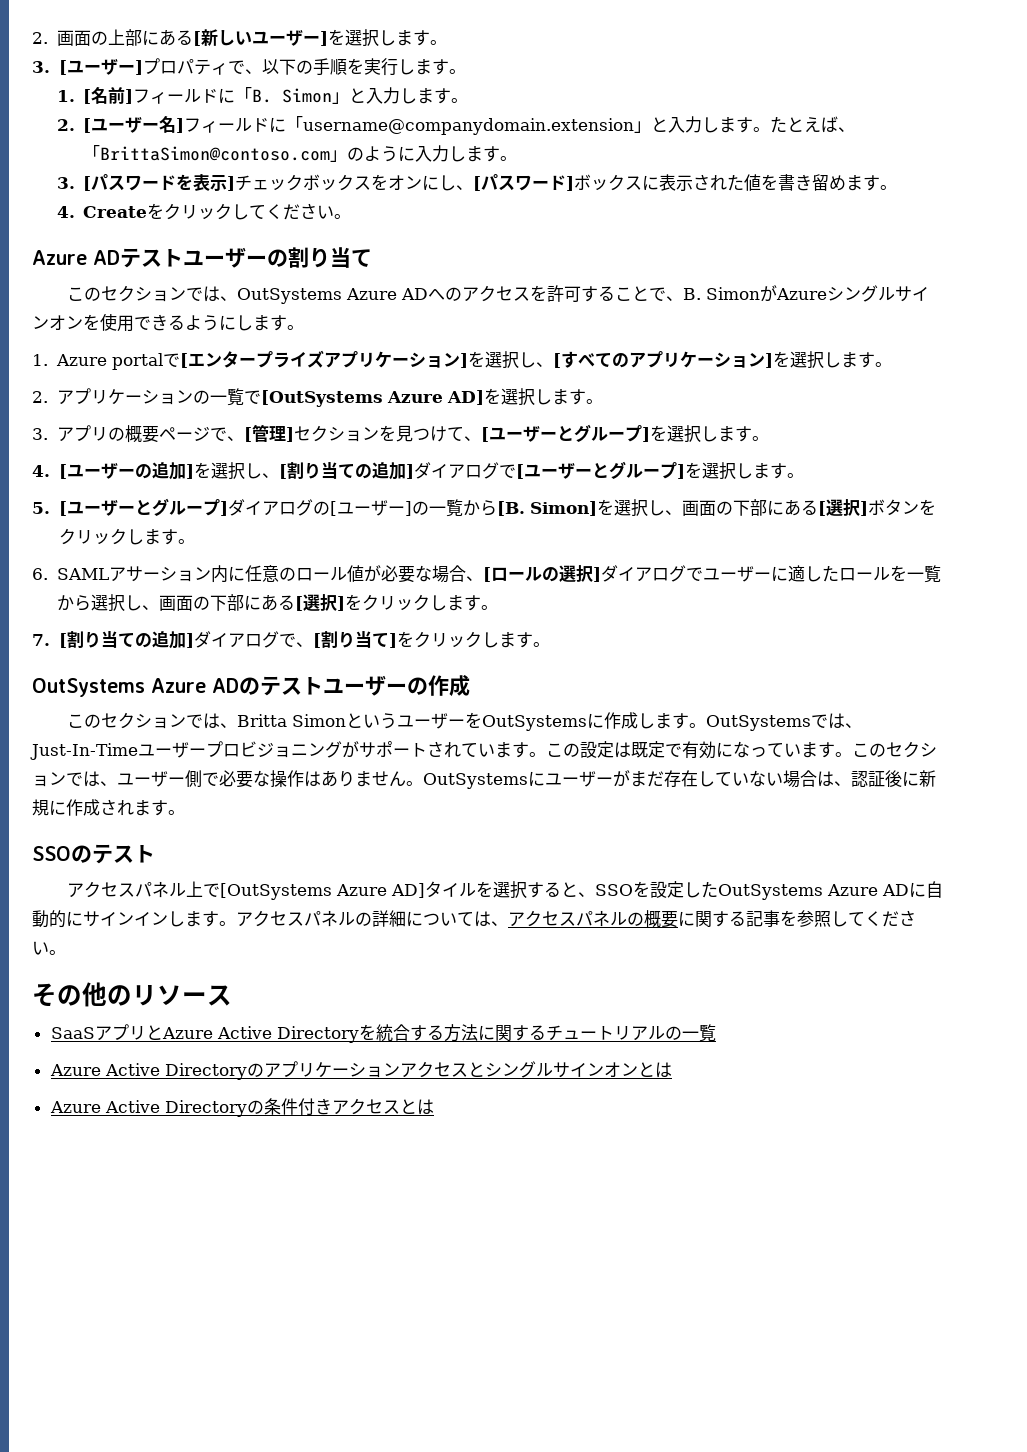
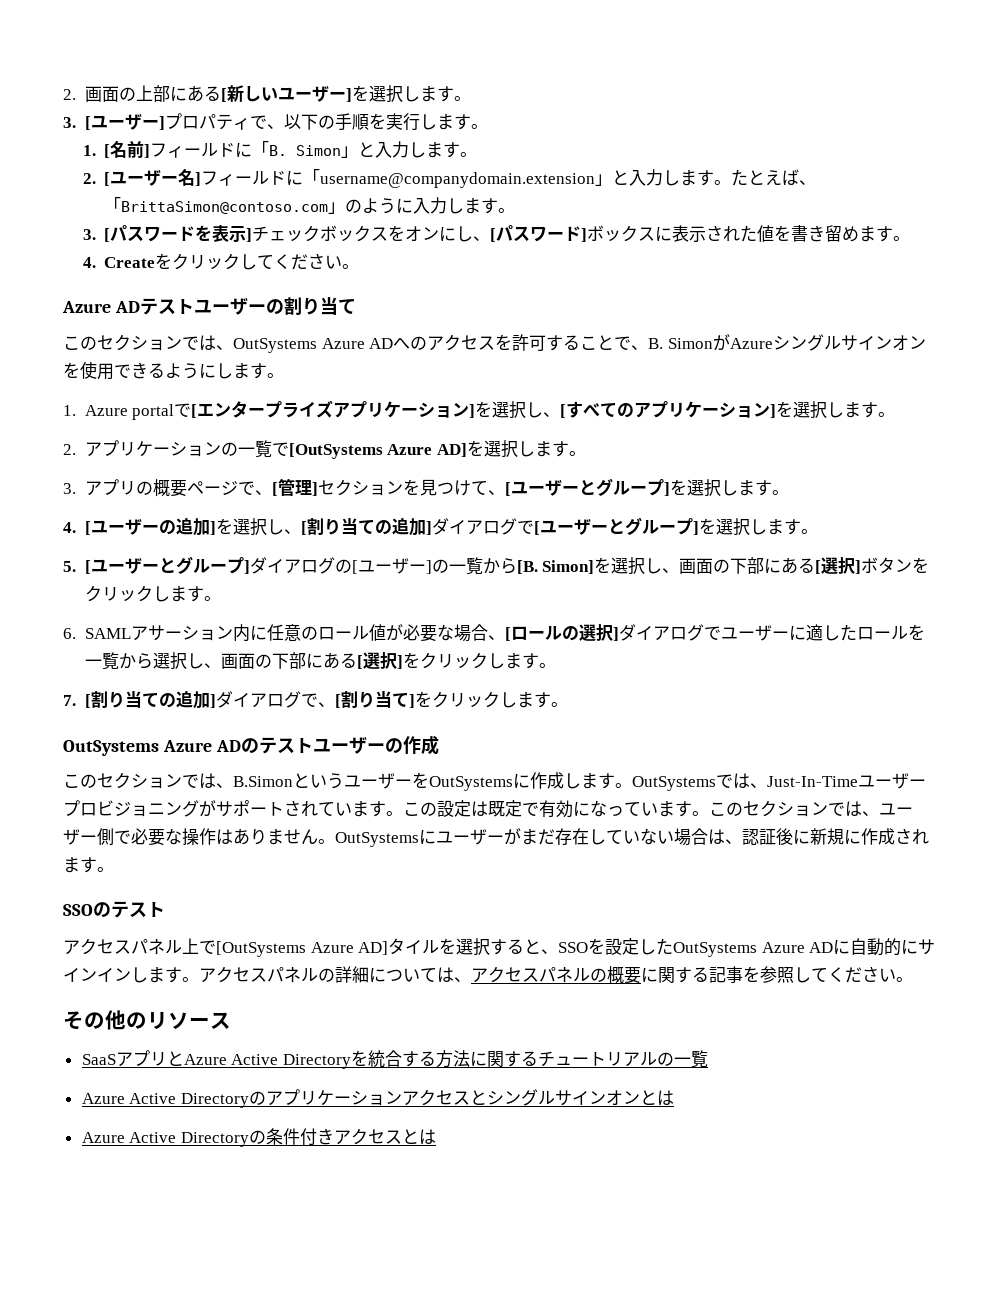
- このセクションでは、Britta SimonというユーザーをOutSystemsに作成します。
+ このセクションでは、B.SimonというユーザーをOutSystemsに作成します。

